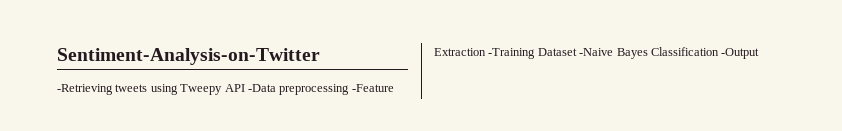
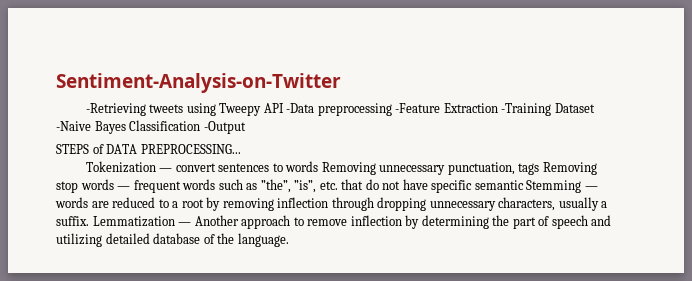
+ STEPS of DATA PREPROCESSING...
+ Tokenization — convert sentences to words Removing unnecessary punctuation, tags Removing stop words — frequent words such as ”the”, ”is”, etc. that do not have specific semantic Stemming — words are reduced to a root by removing inflection through dropping unnecessary characters, usually a suffix. Lemmatization — Another approach to remove inflection by determining the part of speech and utilizing detailed database of the language.

